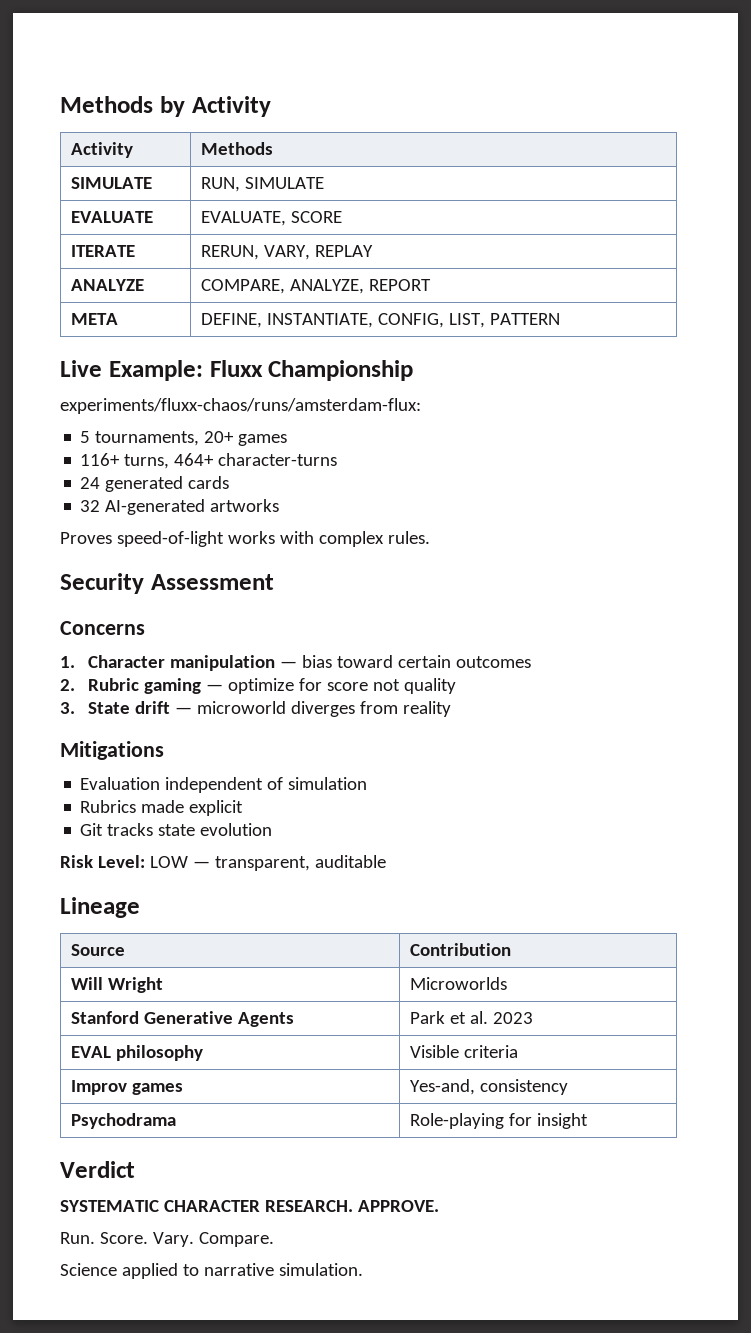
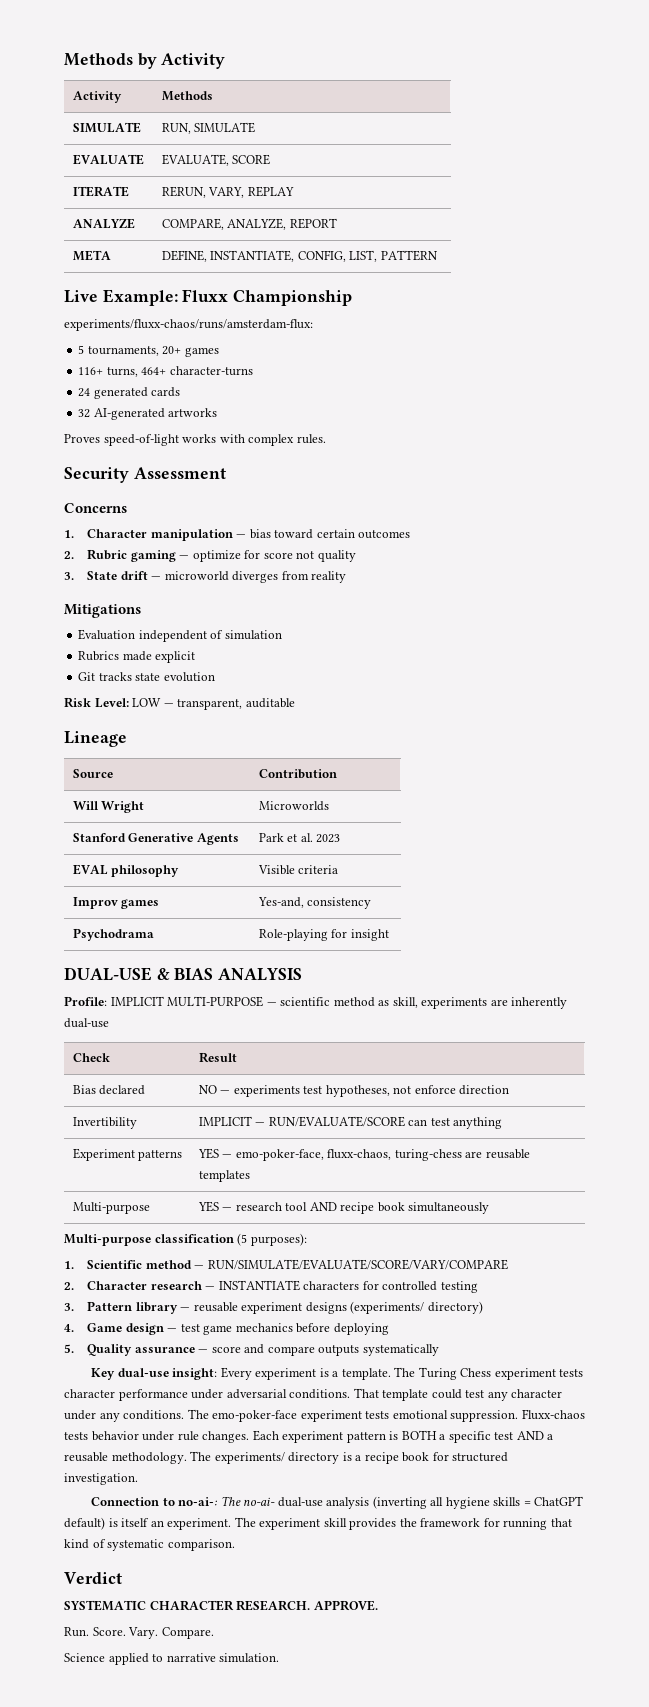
+ DUAL-USE & BIAS ANALYSIS
+ Profile: IMPLICIT MULTI-PURPOSE — scientific method as skill, experiments are inherently dual-use
+ Check | Result
+ Bias declared | NO — experiments test hypotheses, not enforce direction
+ Invertibility | IMPLICIT — RUN/EVALUATE/SCORE can test anything
+ Experiment patterns | YES — emo-poker-face, fluxx-chaos, turing-chess are reusable templates
+ Multi-purpose | YES — research tool AND recipe book simultaneously
+ Multi-purpose classification (5 purposes):
+ 1. Scientific method — RUN/SIMULATE/EVALUATE/SCORE/VARY/COMPARE
+ 2. Character research — INSTANTIATE characters for controlled testing
+ 3. Pattern library — reusable experiment designs (experiments/ directory)
+ 4. Game design — test game mechanics before deploying
+ 5. Quality assurance — score and compare outputs systematically
+ Key dual-use insight: Every experiment is a template. The Turing Chess experiment tests character performance under adversarial conditions. That template could test any character under any conditions. The emo-poker-face experiment tests emotional suppression. Fluxx-chaos tests behavior under rule changes. Each experiment pattern is BOTH a specific test AND a reusable methodology. The experiments/ directory is a recipe book for structured investigation.
+ Connection to no-ai-: The no-ai- dual-use analysis (inverting all hygiene skills = ChatGPT default) is itself an experiment. The experiment skill provides the framework for running that kind of systematic comparison.

